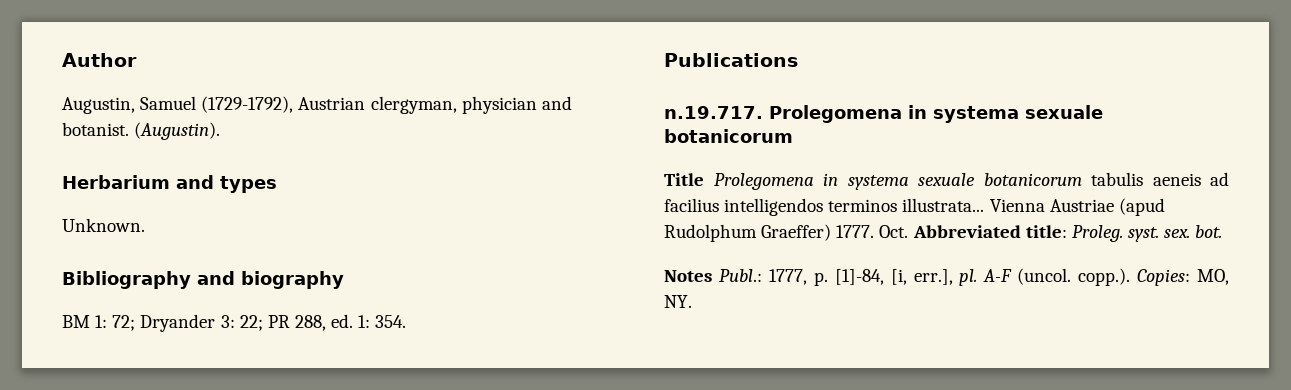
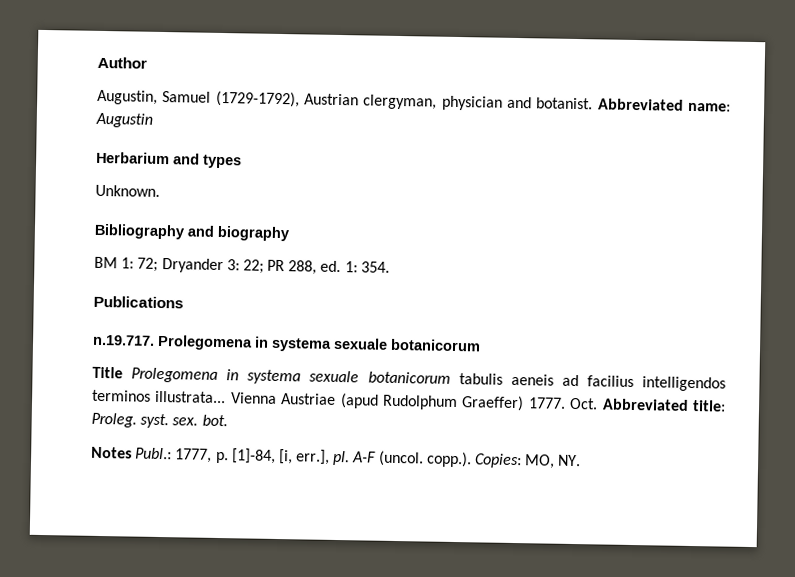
- (Augustin).
+ Abbreviated name: Augustin

